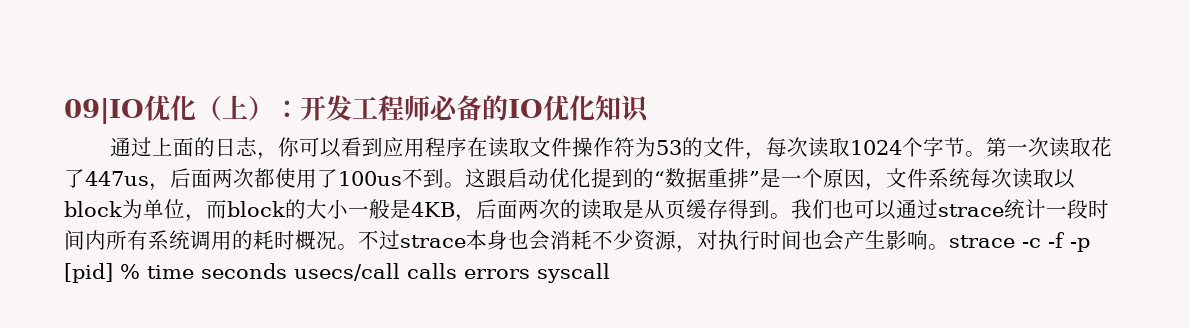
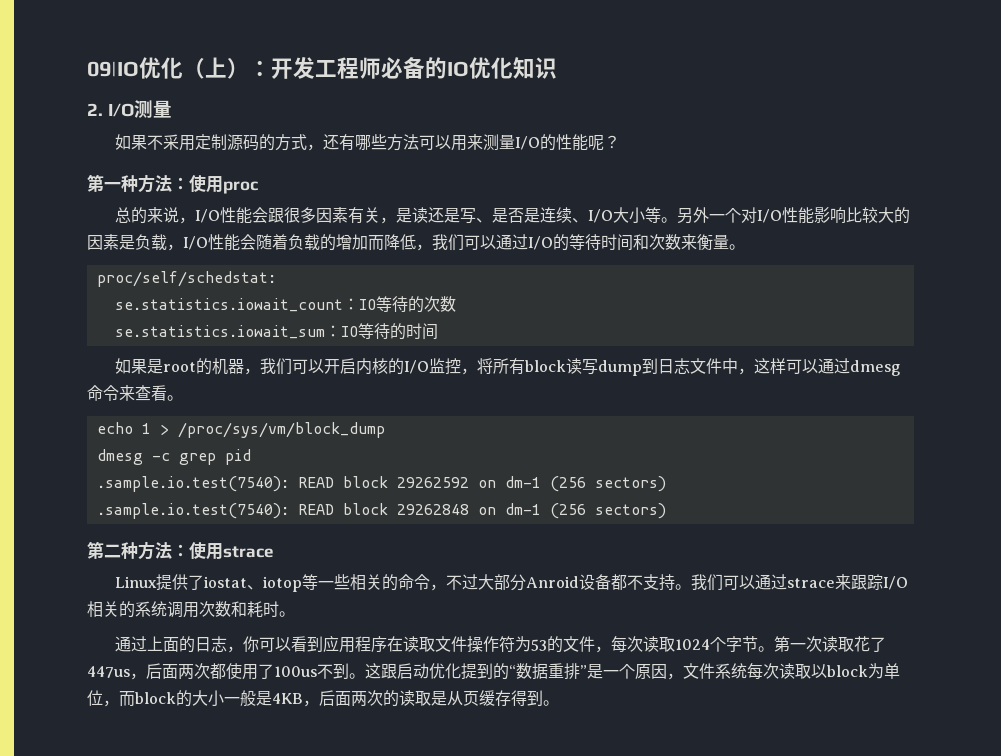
+ 2. I/O测量
+ 如果不采用定制源码的方式，还有哪些方法可以用来测量I/O的性能呢？
+ 第一种方法：使用proc
+ 总的来说，I/O性能会跟很多因素有关，是读还是写、是否是连续、I/O大小等。另外一个对I/O性能影响比较大的因素是负载，I/O性能会随着负载的增加而降低，我们可以通过I/O的等待时间和次数来衡量。
+ proc/self/schedstat:
+ se.statistics.iowait_count：IO等待的次数
+ se.statistics.iowait_sum：IO等待的时间
+ 如果是root的机器，我们可以开启内核的I/O监控，将所有block读写dump到日志文件中，这样可以通过dmesg命令来查看。
+ echo 1 > /proc/sys/vm/block_dump
+ dmesg -c grep pid
+ .sample.io.test(7540): READ block 29262592 on dm-1 (256 sectors)
+ .sample.io.test(7540): READ block 29262848 on dm-1 (256 sectors)
+ 第二种方法：使用strace
+ Linux提供了iostat、iotop等一些相关的命令，不过大部分Anroid设备都不支持。我们可以通过strace来跟踪I/O相关的系统调用次数和耗时。
- 我们也可以通过strace统计一段时间内所有系统调用的耗时概况。不过strace本身也会消耗不少资源，对执行时间也会产生影响。strace -c -f -p [pid] % time seconds usecs/call calls errors syscall

